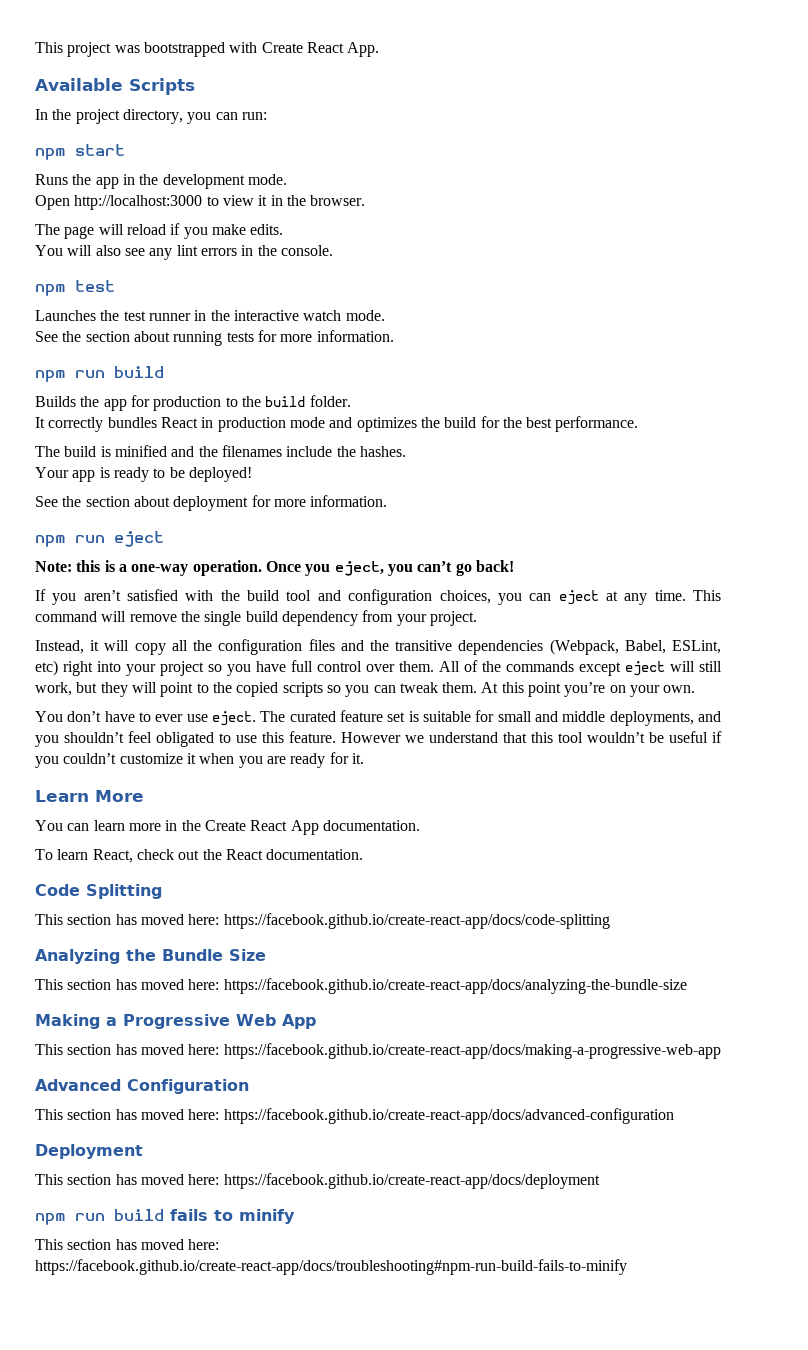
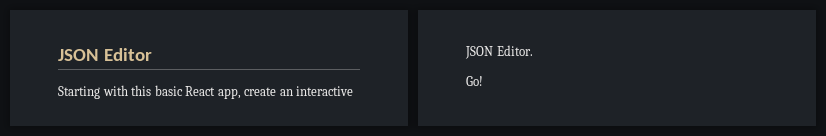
- This project was bootstrapped with Create React App.
- Available Scripts
- In the project directory, you can run:
- npm start
- Runs the app in the development mode.
- Open http://localhost:3000 to view it in the browser.
- The page will reload if you make edits.
- You will also see any lint errors in the console.
- npm test
- Launches the test runner in the interactive watch mode.
- See the section about running tests for more information.
- npm run build
- Builds the app for production to the build folder.
- It correctly bundles React in production mode and optimizes the build for the best performance.
- The build is minified and the filenames include the hashes.
- Your app is ready to be deployed!
- See the section about deployment for more information.
- npm run eject
- Note: this is a one-way operation. Once you eject, you can’t go back!
- If you aren’t satisfied with the build tool and configuration choices, you can eject at any time. This command will remove the single build dependency from your project.
- Instead, it will copy all the configuration files and the transitive dependencies (Webpack, Babel, ESLint, etc) right into your project so you have full control over them. All of the commands except eject will still work, but they will point to the copied scripts so you can tweak them. At this point you’re on your own.
- You don’t have to ever use eject. The curated feature set is suitable for small and middle deployments, and you shouldn’t feel obligated to use this feature. However we understand that this tool wouldn’t be useful if you couldn’t customize it when you are ready for it.
- Learn More
- You can learn more in the Create React App documentation.
- To learn React, check out the React documentation.
- Code Splitting
- This section has moved here: https://facebook.github.io/create-react-app/docs/code-splitting
- Analyzing the Bundle Size
- This section has moved here: https://facebook.github.io/create-react-app/docs/analyzing-the-bundle-size
- Making a Progressive Web App
- This section has moved here: https://facebook.github.io/create-react-app/docs/making-a-progressive-web-app
- Advanced Configuration
- This section has moved here: https://facebook.github.io/create-react-app/docs/advanced-configuration
- Deployment
- This section has moved here: https://facebook.github.io/create-react-app/docs/deployment
- npm run build fails to minify
- This section has moved here: https://facebook.github.io/create-react-app/docs/troubleshooting#npm-run-build-fails-to-minify
+ JSON Editor
+ Starting with this basic React app, create an interactive JSON Editor.
+ Go!

